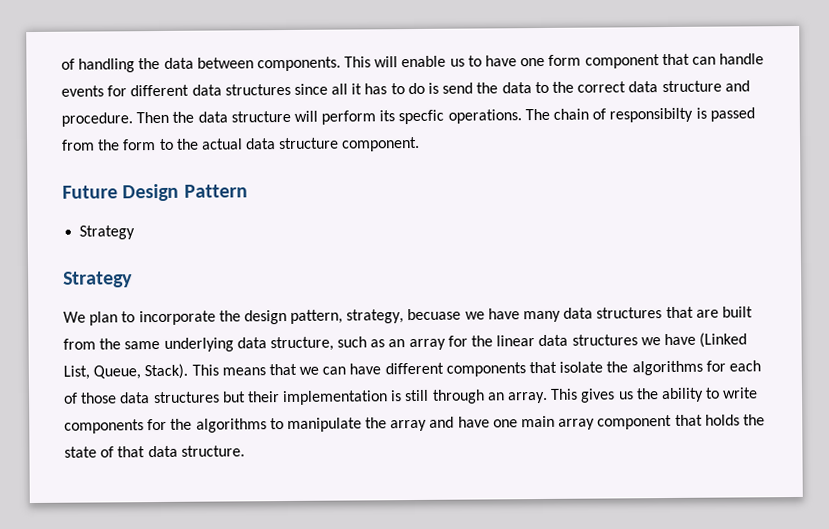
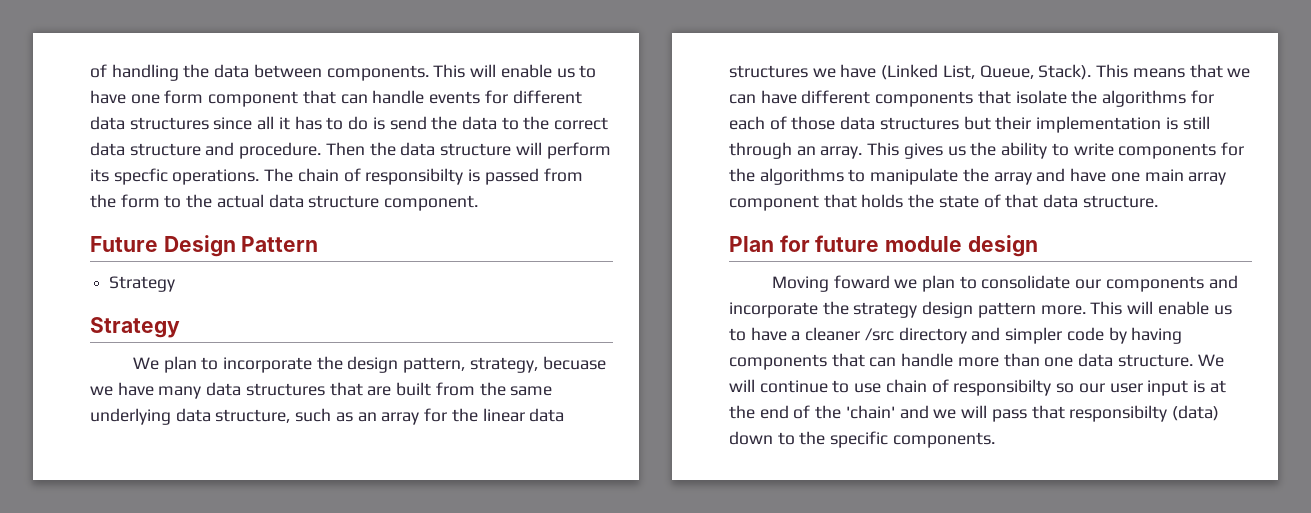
+ Plan for future module design
+ Moving foward we plan to consolidate our components and incorporate the strategy design pattern more. This will enable us to have a cleaner /src directory and simpler code by having components that can handle more than one data structure. We will continue to use chain of responsibilty so our user input is at the end of the 'chain' and we will pass that responsibilty (data) down to the specific components.

